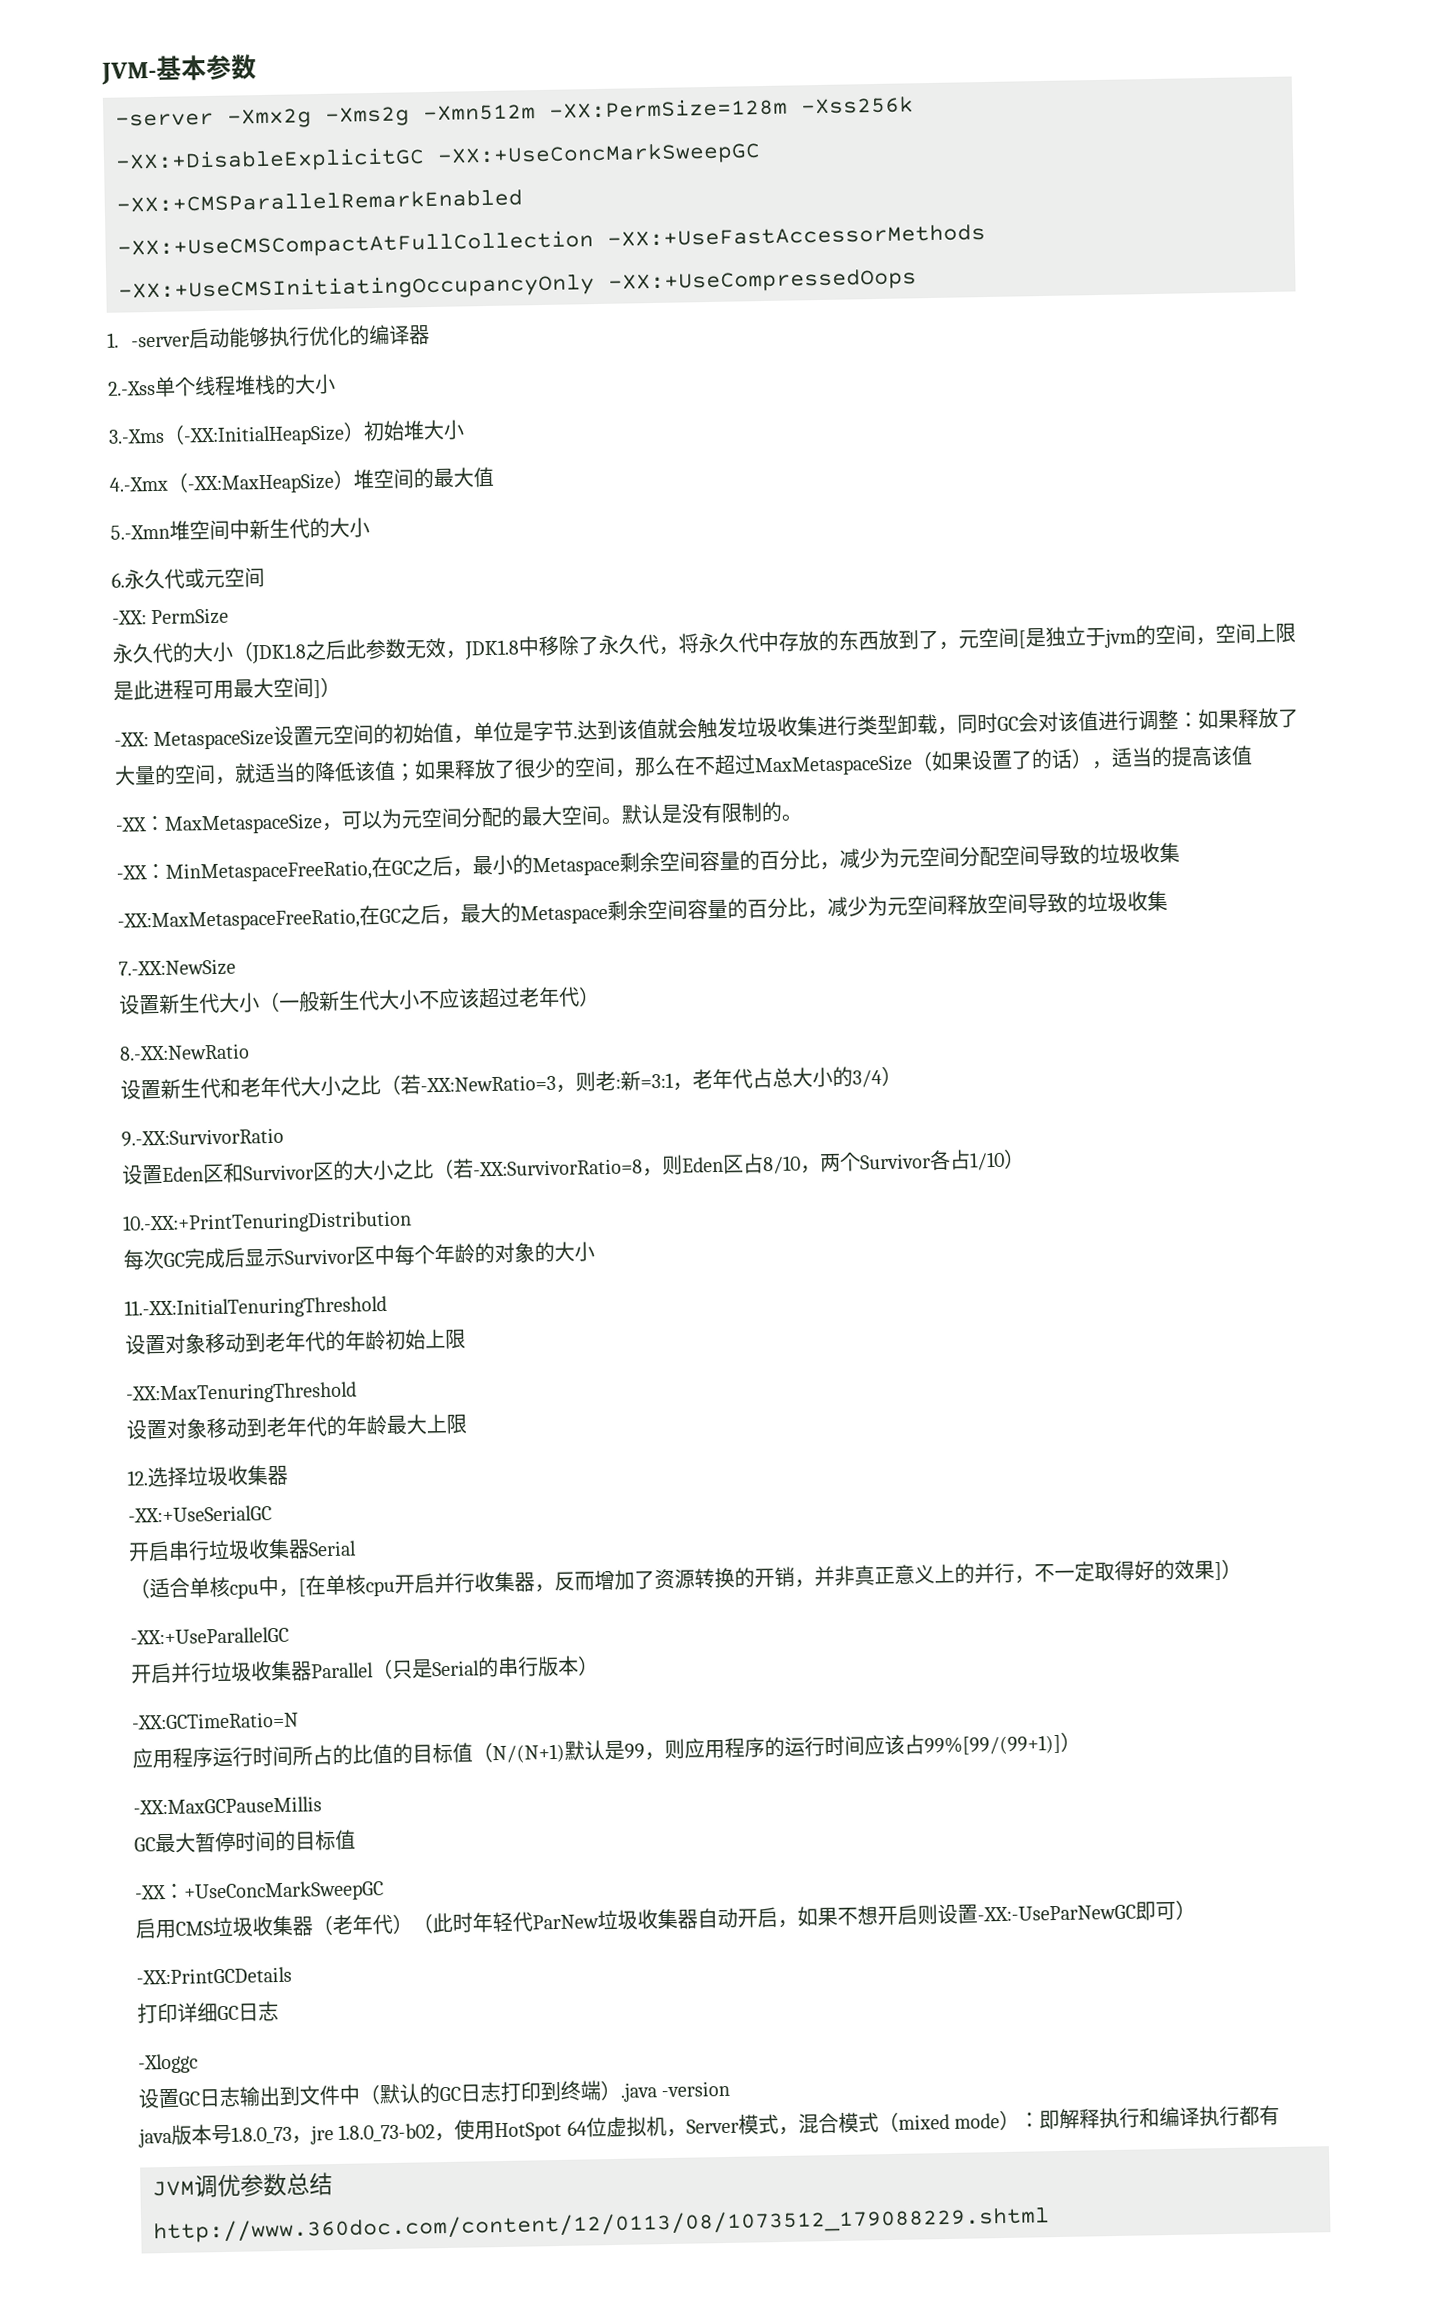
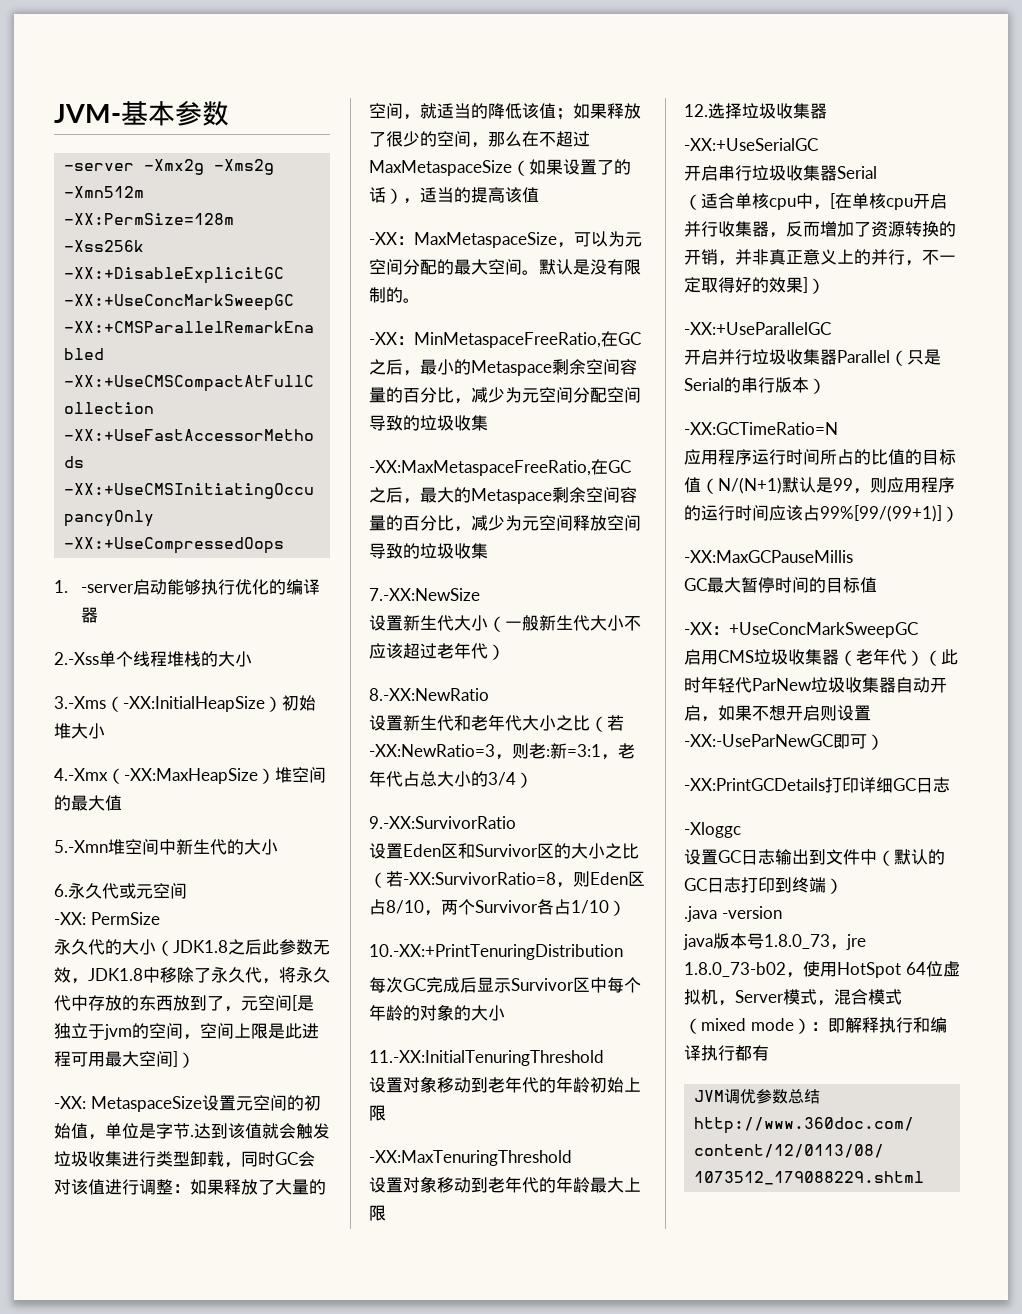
- -XX:PrintGCDetails
- 打印详细GC日志
+ -XX:PrintGCDetails打印详细GC日志
- 设置GC日志输出到文件中（默认的GC日志打印到终端）.java -version
+ 设置GC日志输出到文件中（默认的GC日志打印到终端）
+ .java -version

